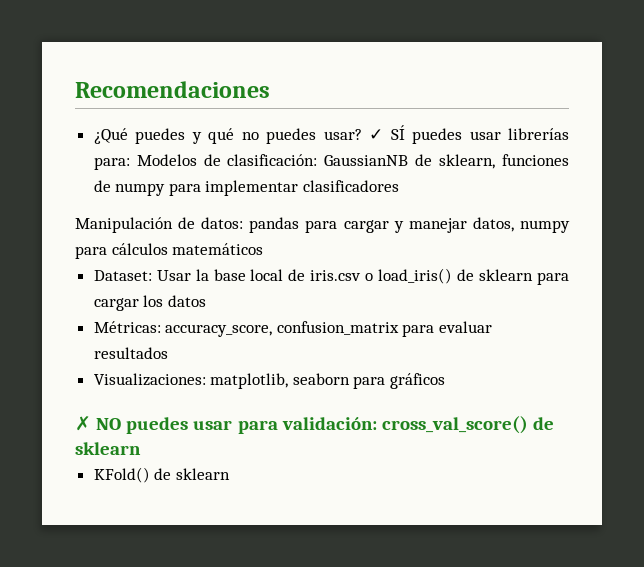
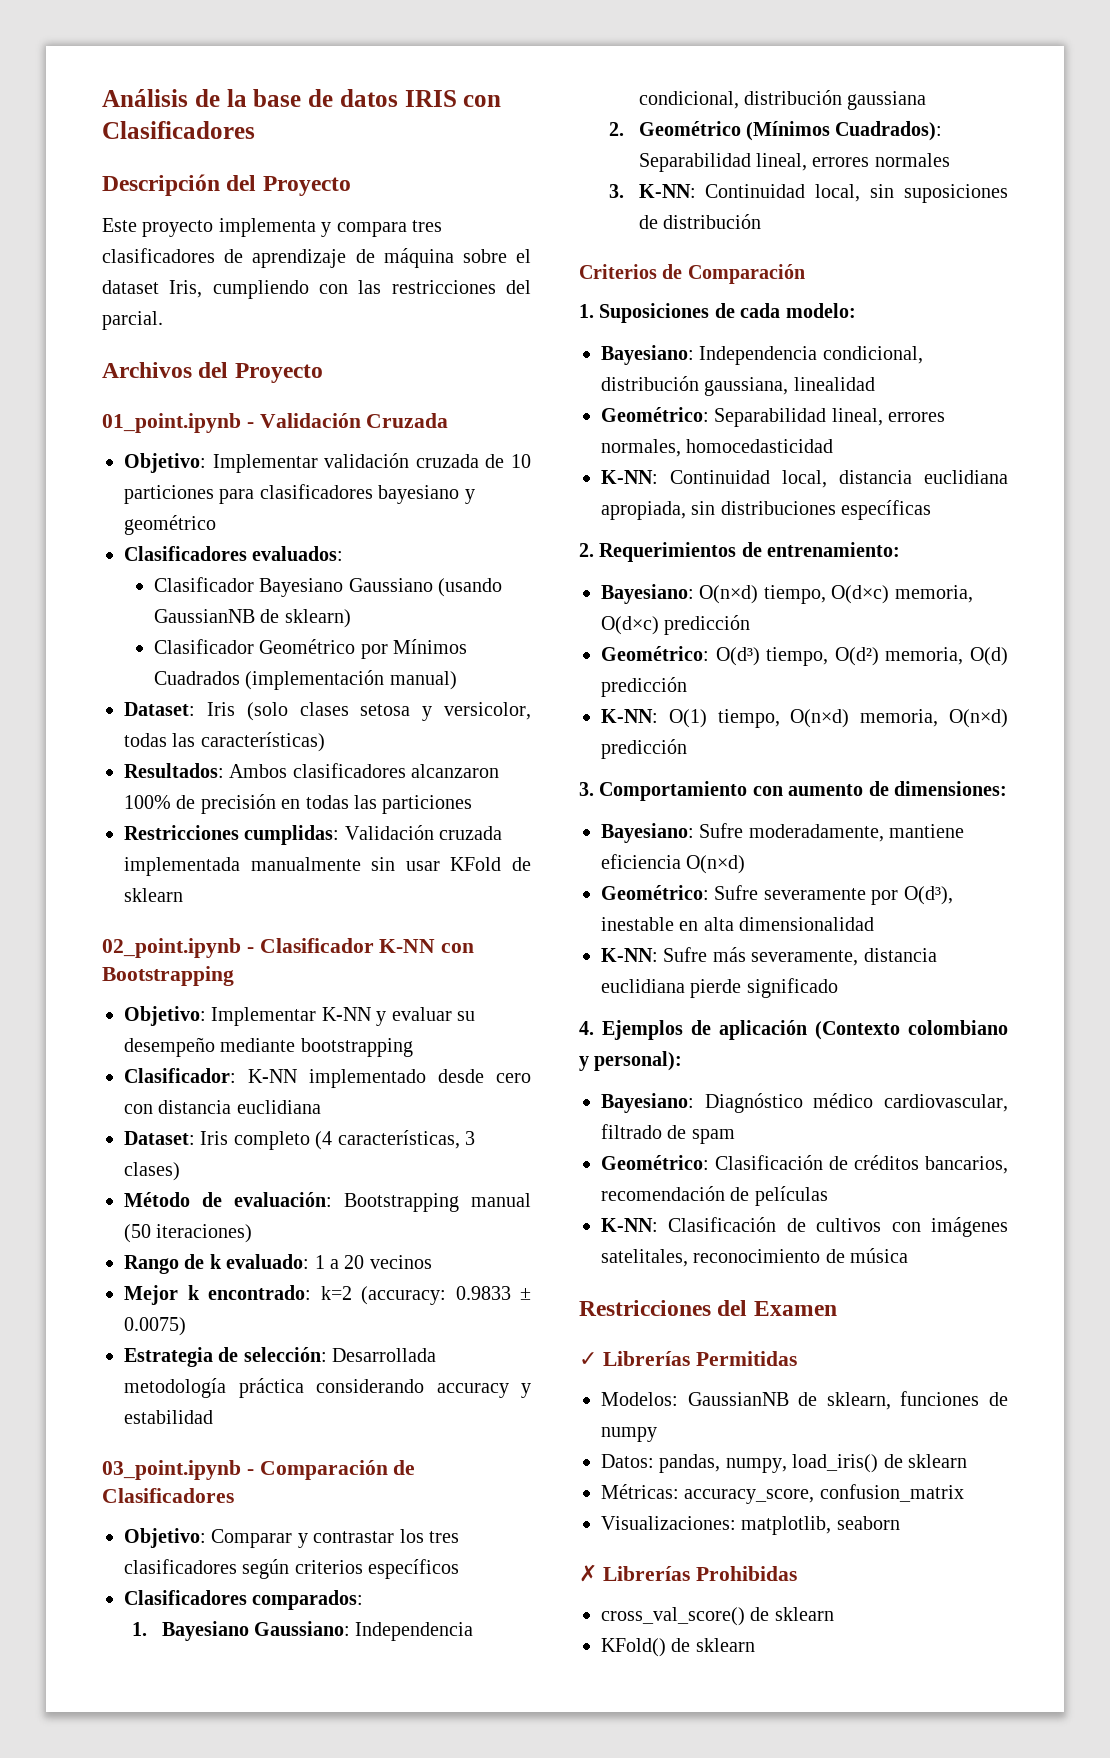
- Recomendaciones
- ¿Qué puedes y qué no puedes usar? ✓ SÍ puedes usar librerías para: Modelos de clasificación: GaussianNB de sklearn, funciones de numpy para implementar clasificadores
- Manipulación de datos: pandas para cargar y manejar datos, numpy para cálculos matemáticos
- Dataset: Usar la base local de iris.csv o load_iris() de sklearn para cargar los datos
+ Análisis de la base de datos IRIS con Clasificadores
+ Descripción del Proyecto
+ Este proyecto implementa y compara tres clasificadores de aprendizaje de máquina sobre el dataset Iris, cumpliendo con las restricciones del parcial.
+ Archivos del Proyecto
+ 01_point.ipynb - Validación Cruzada
+ Objetivo: Implementar validación cruzada de 10 particiones para clasificadores bayesiano y geométrico
+ Clasificadores evaluados:
+ Clasificador Bayesiano Gaussiano (usando GaussianNB de sklearn)
+ Clasificador Geométrico por Mínimos Cuadrados (implementación manual)
+ Dataset: Iris (solo clases setosa y versicolor, todas las características)
+ Resultados: Ambos clasificadores alcanzaron 100% de precisión en todas las particiones
+ Restricciones cumplidas: Validación cruzada implementada manualmente sin usar KFold de sklearn
+ 02_point.ipynb - Clasificador K-NN con Bootstrapping
+ Objetivo: Implementar K-NN y evaluar su desempeño mediante bootstrapping
+ Clasificador: K-NN implementado desde cero con distancia euclidiana
+ Dataset: Iris completo (4 características, 3 clases)
+ Método de evaluación: Bootstrapping manual (50 iteraciones)
+ Rango de k evaluado: 1 a 20 vecinos
+ Mejor k encontrado: k=2 (accuracy: 0.9833 ± 0.0075)
+ Estrategia de selección: Desarrollada metodología práctica considerando accuracy y estabilidad
+ 03_point.ipynb - Comparación de Clasificadores
+ Objetivo: Comparar y contrastar los tres clasificadores según criterios específicos
+ Clasificadores comparados:
+ 1. Bayesiano Gaussiano: Independencia condicional, distribución gaussiana
+ 2. Geométrico (Mínimos Cuadrados): Separabilidad lineal, errores normales
+ 3. K-NN: Continuidad local, sin suposiciones de distribución
+ Criterios de Comparación
+ 1. Suposiciones de cada modelo:
+ Bayesiano: Independencia condicional, distribución gaussiana, linealidad
+ Geométrico: Separabilidad lineal, errores normales, homocedasticidad
+ K-NN: Continuidad local, distancia euclidiana apropiada, sin distribuciones específicas
+ 2. Requerimientos de entrenamiento:
+ Bayesiano: O(n×d) tiempo, O(d×c) memoria, O(d×c) predicción
+ Geométrico: O(d³) tiempo, O(d²) memoria, O(d) predicción
+ K-NN: O(1) tiempo, O(n×d) memoria, O(n×d) predicción
+ 3. Comportamiento con aumento de dimensiones:
+ Bayesiano: Sufre moderadamente, mantiene eficiencia O(n×d)
+ Geométrico: Sufre severamente por O(d³), inestable en alta dimensionalidad
+ K-NN: Sufre más severamente, distancia euclidiana pierde significado
+ 4. Ejemplos de aplicación (Contexto colombiano y personal):
+ Bayesiano: Diagnóstico médico cardiovascular, filtrado de spam
+ Geométrico: Clasificación de créditos bancarios, recomendación de películas
+ K-NN: Clasificación de cultivos con imágenes satelitales, reconocimiento de música
+ Restricciones del Examen
+ ✓ Librerías Permitidas
+ Modelos: GaussianNB de sklearn, funciones de numpy
+ Datos: pandas, numpy, load_iris() de sklearn
- Métricas: accuracy_score, confusion_matrix para evaluar resultados
+ Métricas: accuracy_score, confusion_matrix
- Visualizaciones: matplotlib, seaborn para gráficos
+ Visualizaciones: matplotlib, seaborn
- ✗ NO puedes usar para validación: cross_val_score() de sklearn
+ ✗ Librerías Prohibidas
+ cross_val_score() de sklearn

